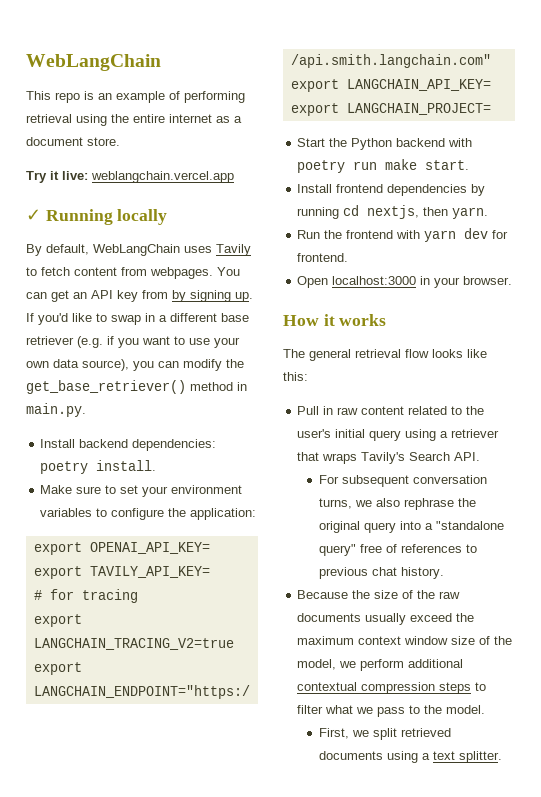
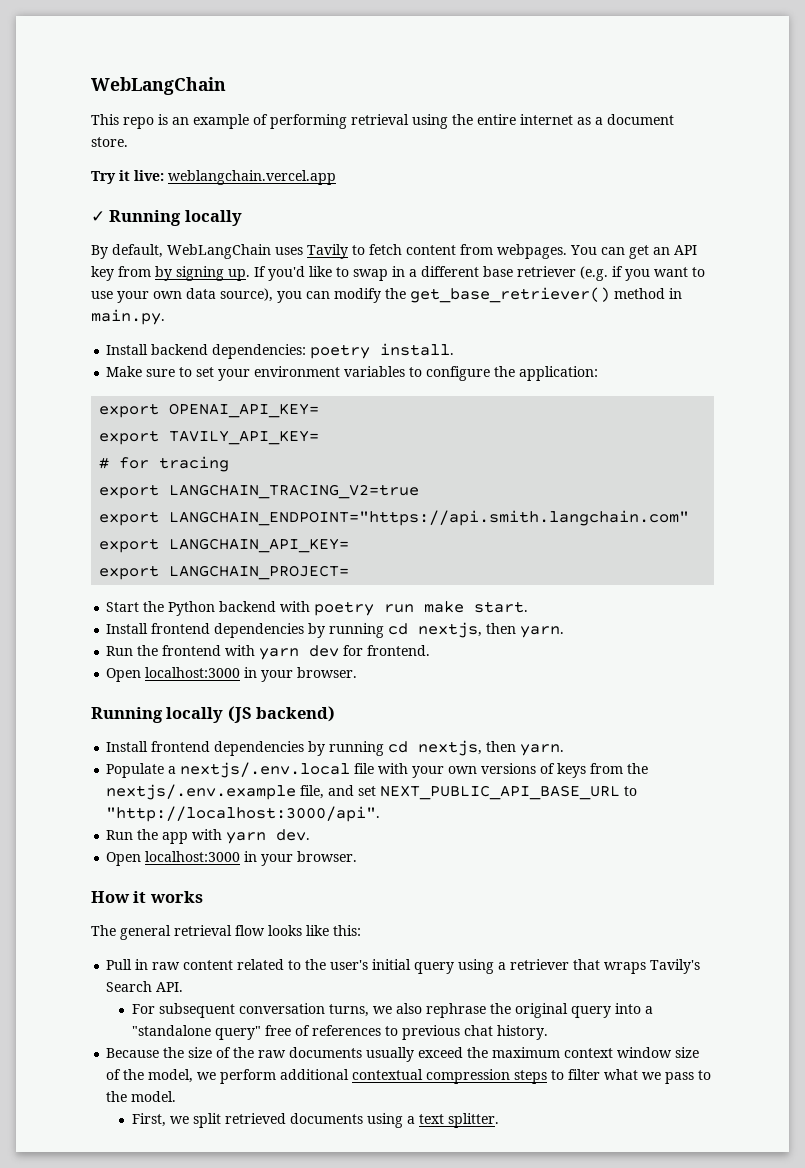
+ Running locally (JS backend)
+ Install frontend dependencies by running cd nextjs, then yarn.
+ Populate a nextjs/.env.local file with your own versions of keys from the nextjs/.env.example file, and set NEXT_PUBLIC_API_BASE_URL to "http://localhost:3000/api".
+ Run the app with yarn dev.
+ Open localhost:3000 in your browser.

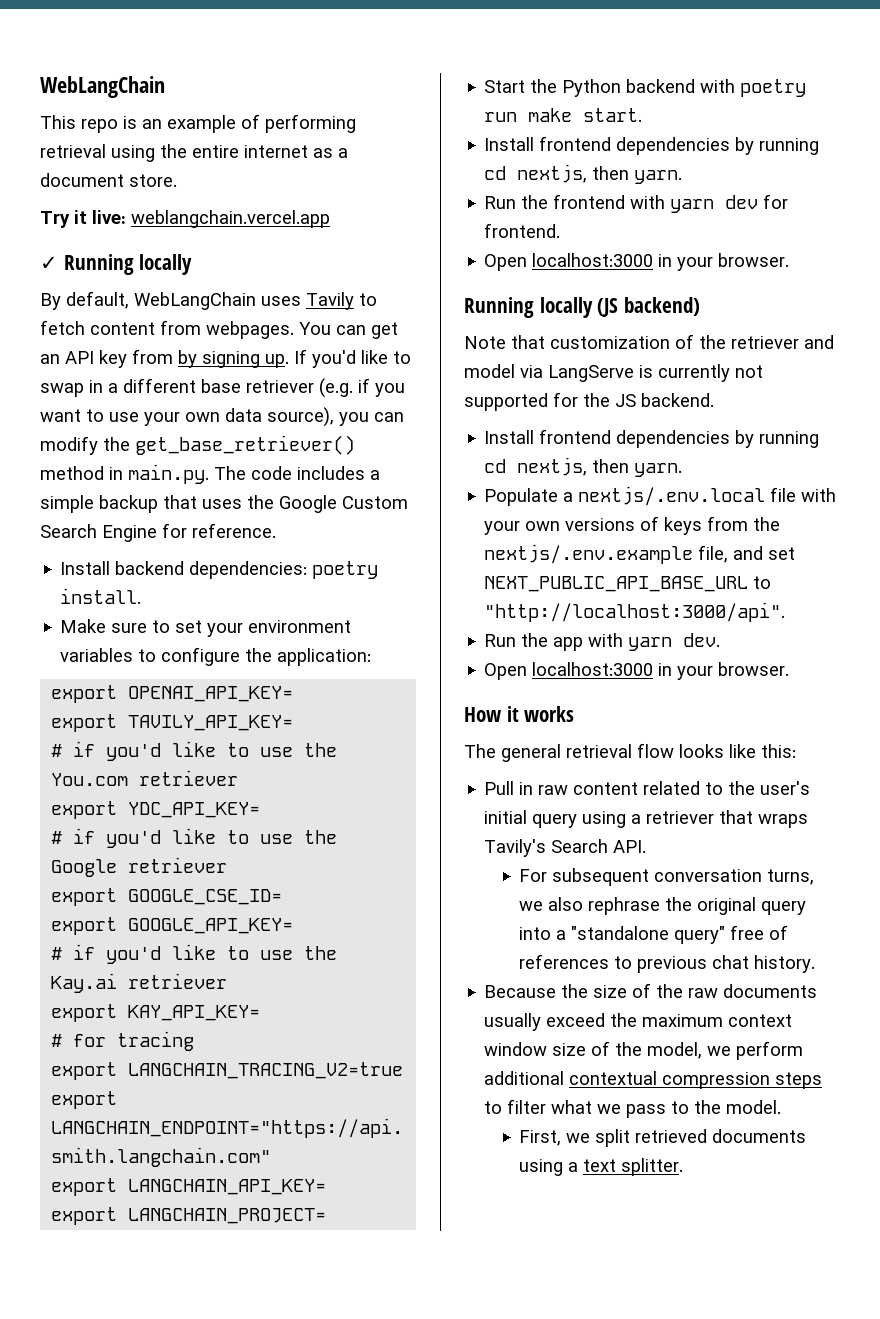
- If you'd like to swap in a different base retriever (e.g. if you want to use your own data source), you can modify the get_base_retriever() method in main.py.
+ If you'd like to swap in a different base retriever (e.g. if you want to use your own data source), you can modify the get_base_retriever() method in main.py. The code includes a simple backup that uses the Google Custom Search Engine for reference.
+ # if you'd like to use the You.com retriever
+ export YDC_API_KEY=
+ # if you'd like to use the Google retriever
+ export GOOGLE_CSE_ID=
+ export GOOGLE_API_KEY=
+ # if you'd like to use the Kay.ai retriever
+ export KAY_API_KEY=
+ Note that customization of the retriever and model via LangServe is currently not supported for the JS backend.

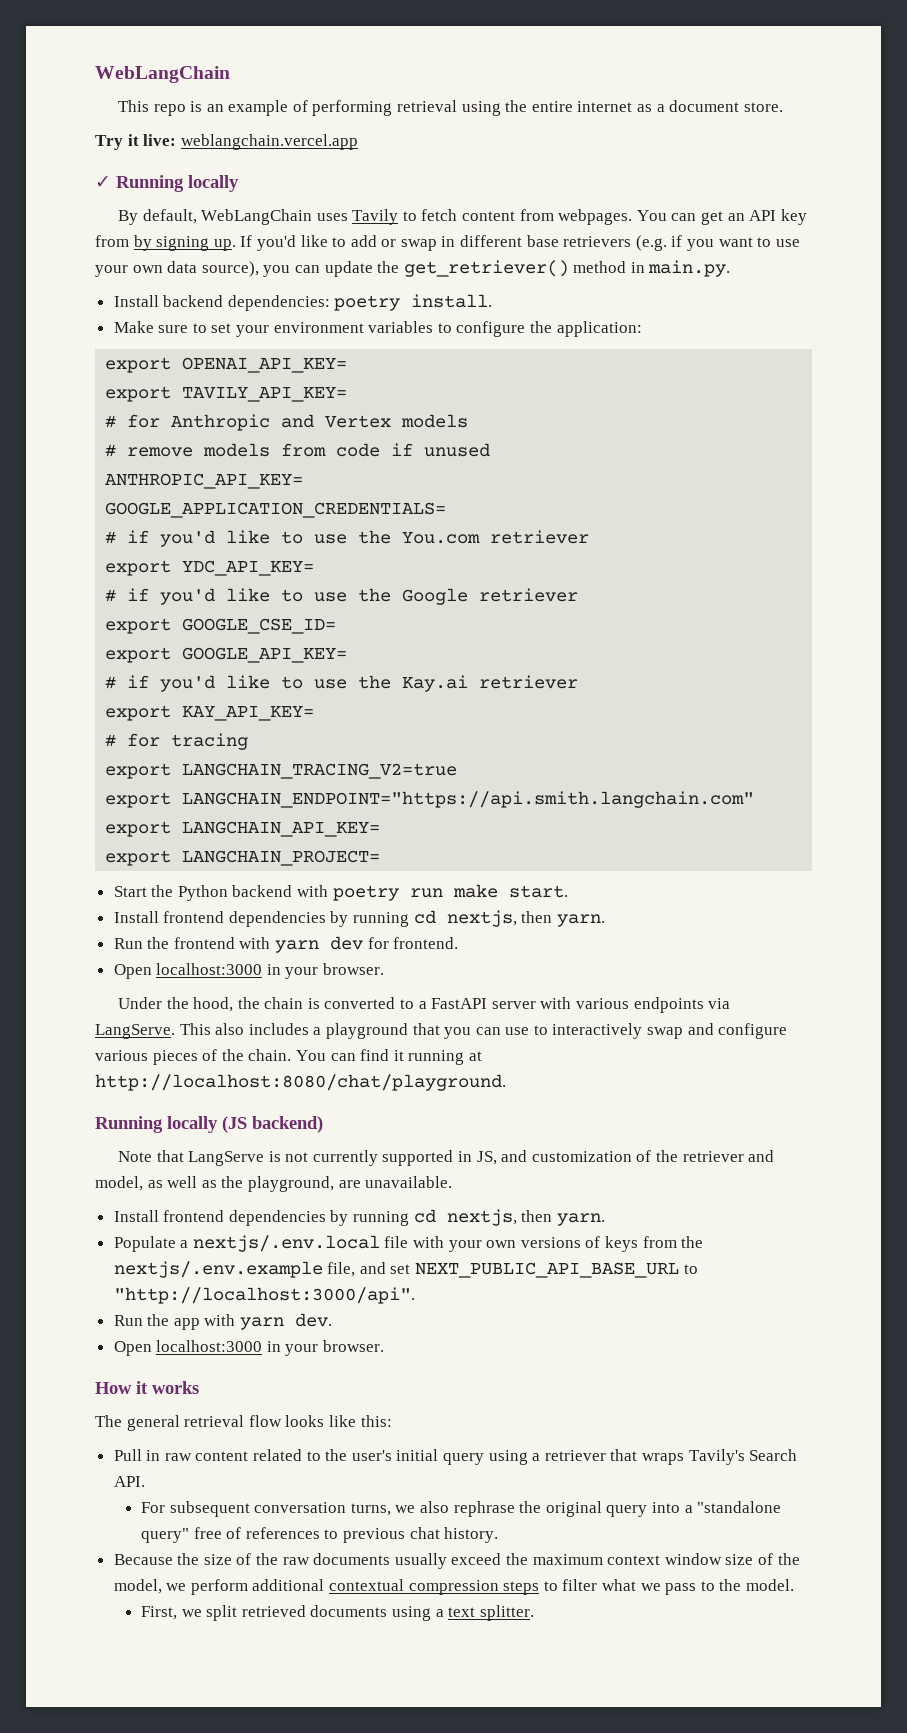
- If you'd like to swap in a different base retriever (e.g. if you want to use your own data source), you can modify the get_base_retriever() method in main.py. The code includes a simple backup that uses the Google Custom Search Engine for reference.
+ If you'd like to add or swap in different base retrievers (e.g. if you want to use your own data source), you can update the get_retriever() method in main.py.
+ # for Anthropic and Vertex models
+ # remove models from code if unused
+ ANTHROPIC_API_KEY=
+ GOOGLE_APPLICATION_CREDENTIALS=
+ Under the hood, the chain is converted to a FastAPI server with various endpoints via LangServe. This also includes a playground that you can use to interactively swap and configure various pieces of the chain. You can find it running at http://localhost:8080/chat/playground.
- Note that customization of the retriever and model via LangServe is currently not supported for the JS backend.
+ Note that LangServe is not currently supported in JS, and customization of the retriever and model, as well as the playground, are unavailable.

